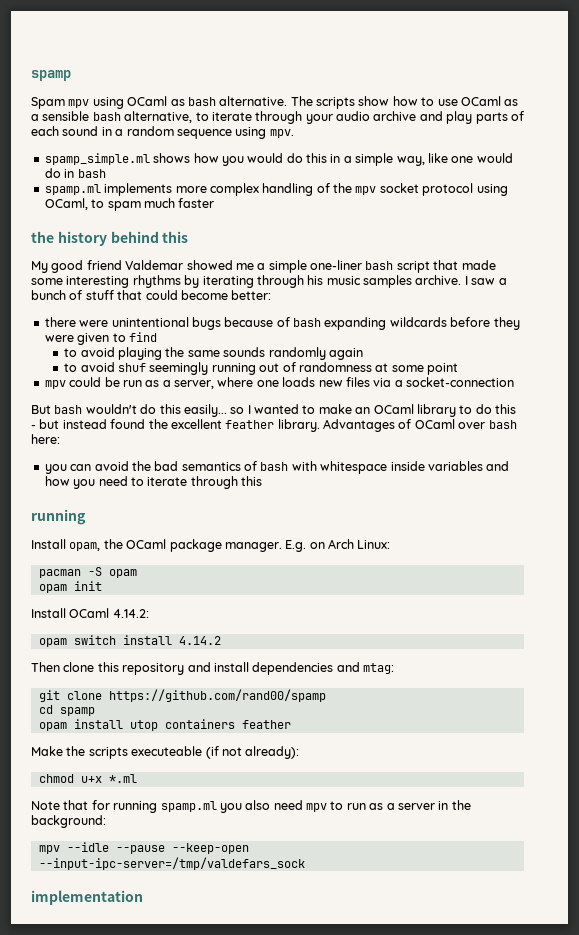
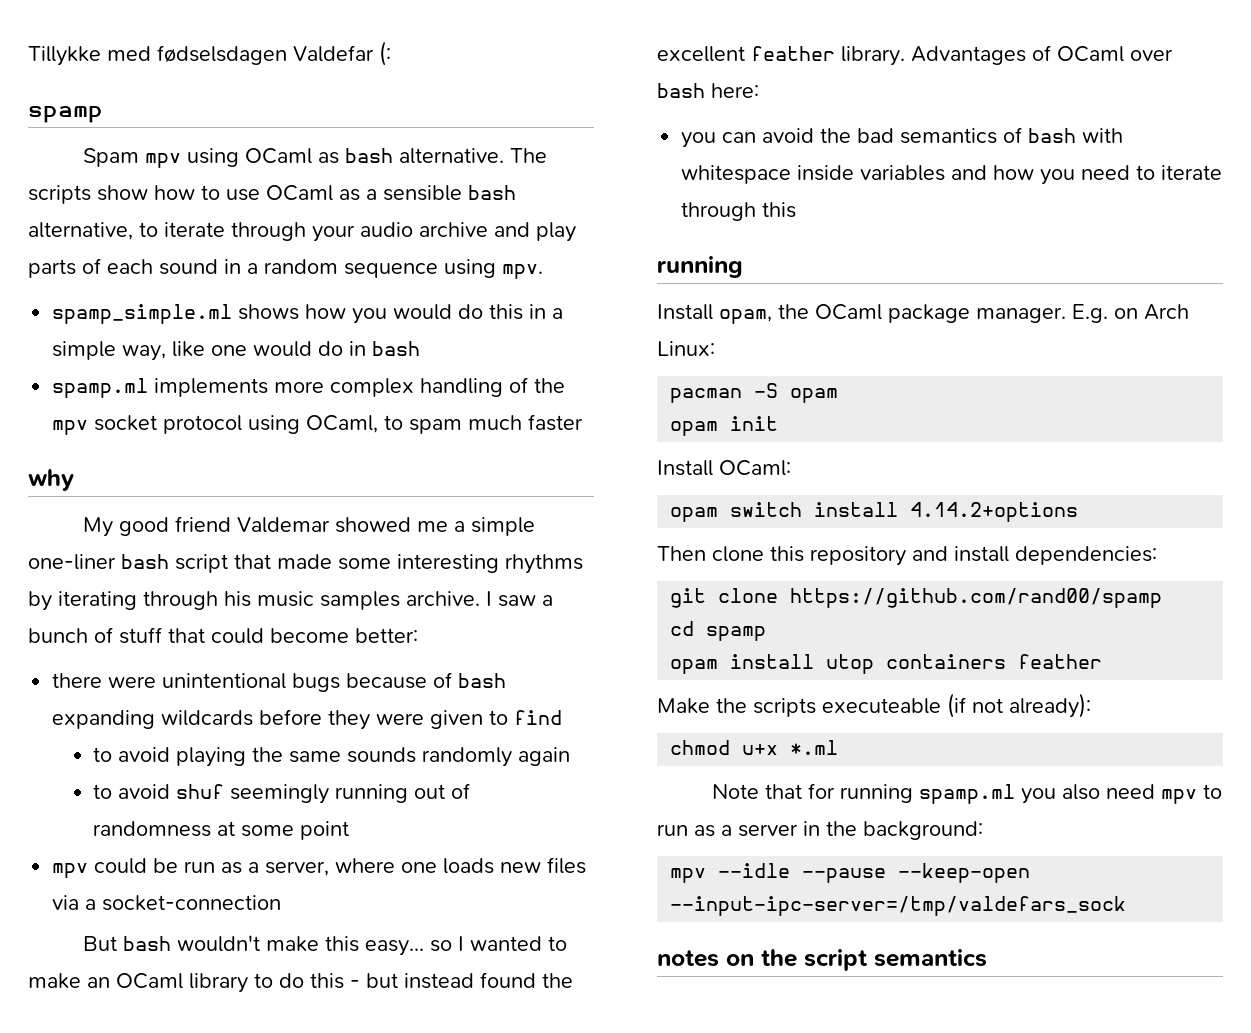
+ Tillykke med fødselsdagen Valdefar (:
- the history behind this
+ why
- But bash wouldn't do this easily... so I wanted to make an OCaml library to do this - but instead found the excellent feather library.
+ But bash wouldn't make this easy... so I wanted to make an OCaml library to do this - but instead found the excellent feather library.
- Install OCaml 4.14.2:
+ Install OCaml:
- opam switch install 4.14.2
+ opam switch install 4.14.2+options
- Then clone this repository and install dependencies and mtag:
+ Then clone this repository and install dependencies:
- implementation
+ notes on the script semantics

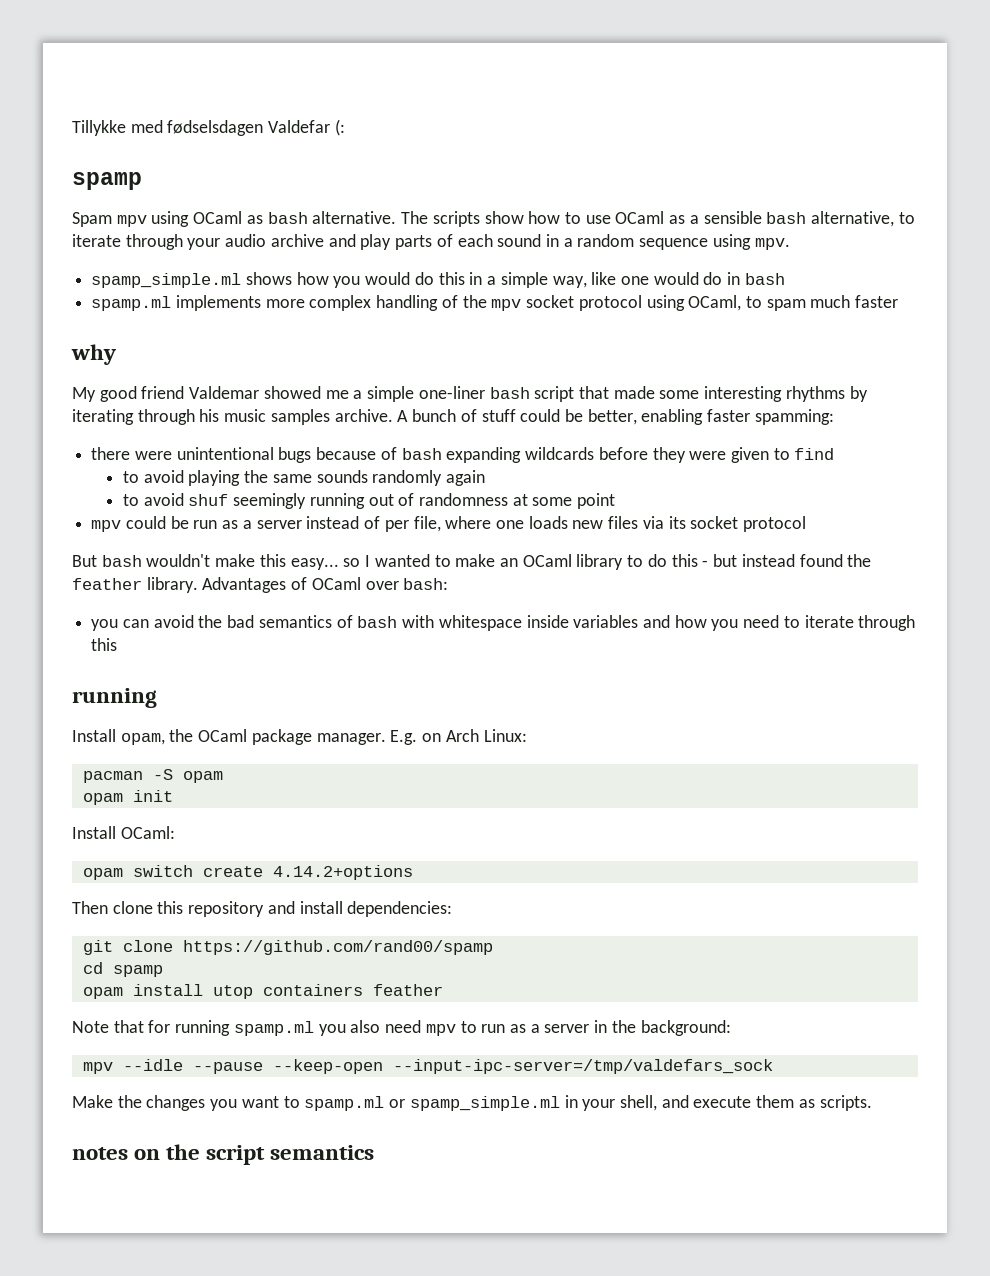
- I saw a bunch of stuff that could become better:
+ A bunch of stuff could be better, enabling faster spamming:
- mpv could be run as a server, where one loads new files via a socket-connection
+ mpv could be run as a server instead of per file, where one loads new files via its socket protocol
- But bash wouldn't make this easy... so I wanted to make an OCaml library to do this - but instead found the excellent feather library.
+ But bash wouldn't make this easy... so I wanted to make an OCaml library to do this - but instead found the feather library.
- Advantages of OCaml over bash here:
+ Advantages of OCaml over bash:
- opam switch install 4.14.2+options
+ opam switch create 4.14.2+options
- Make the scripts executeable (if not already):
- chmod u+x *.ml
+ Make the changes you want to spamp.ml or spamp_simple.ml in your shell, and execute them as scripts.

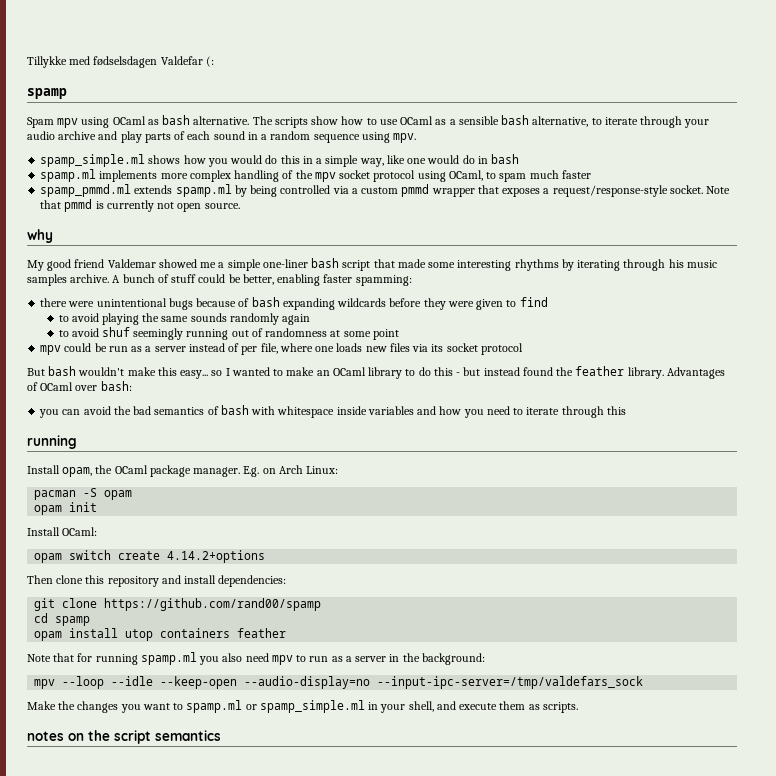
+ spamp_pmmd.ml extends spamp.ml by being controlled via a custom pmmd wrapper that exposes a request/response-style socket. Note that pmmd is currently not open source.
- mpv --idle --pause --keep-open --input-ipc-server=/tmp/valdefars_sock
+ mpv --loop --idle --keep-open --audio-display=no --input-ipc-server=/tmp/valdefars_sock

